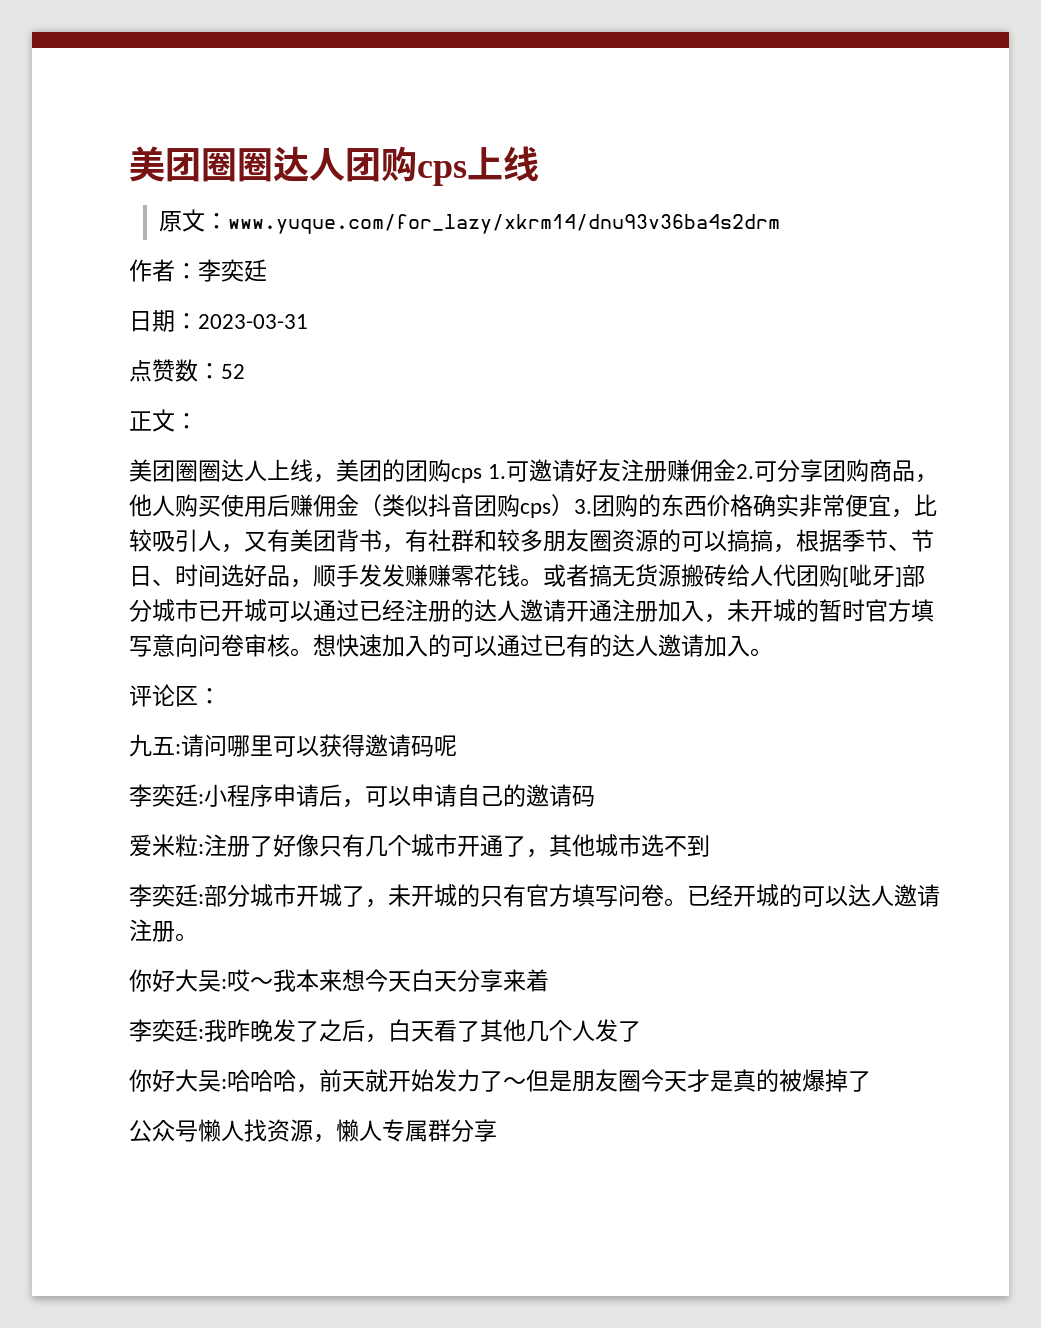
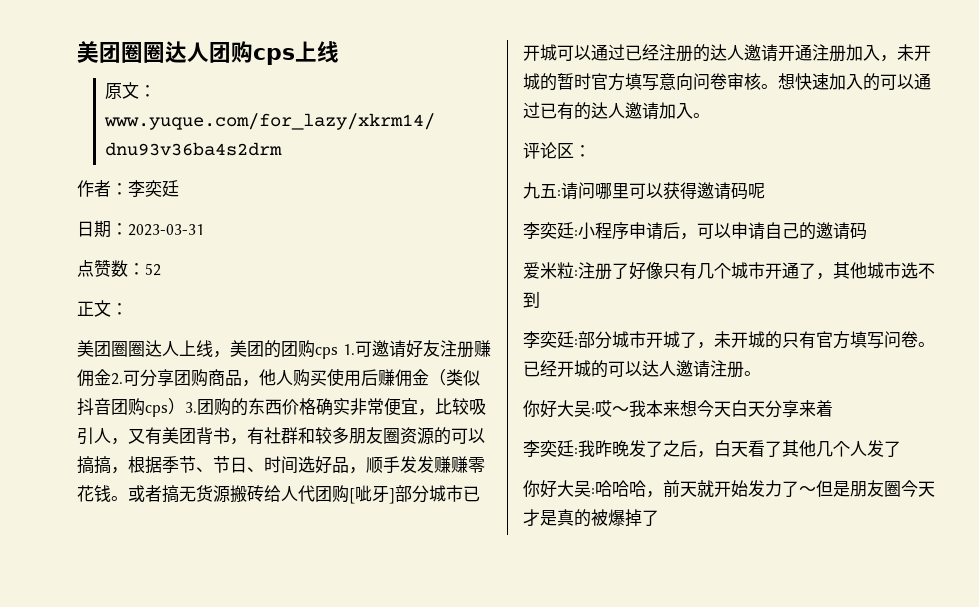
- 公众号懒人找资源，懒人专属群分享

